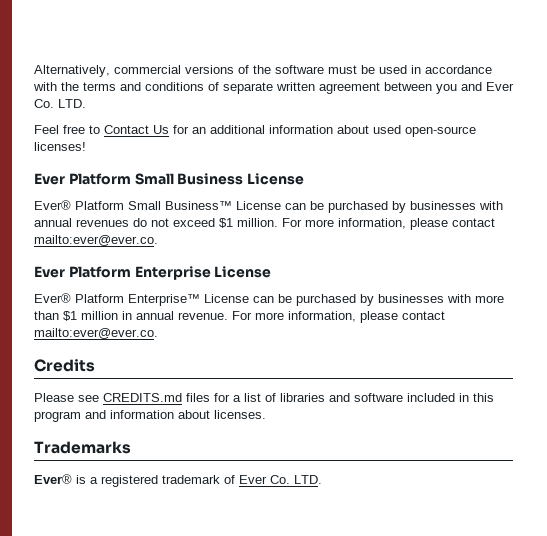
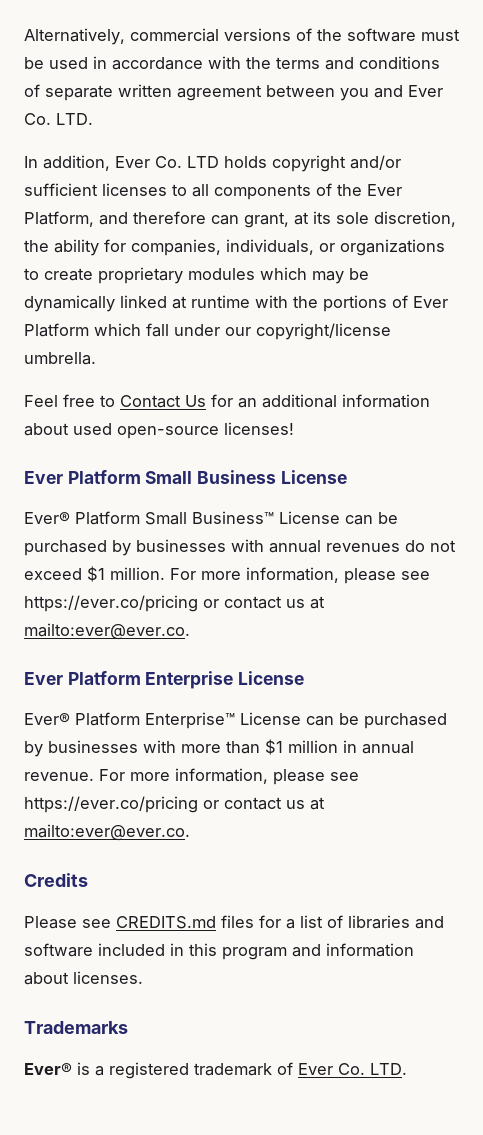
+ In addition, Ever Co. LTD holds copyright and/or sufficient licenses to all components of the Ever Platform, and therefore can grant, at its sole discretion, the ability for companies, individuals, or organizations to create proprietary modules which may be dynamically linked at runtime with the portions of Ever Platform which fall under our copyright/license umbrella.
- Ever® Platform Small Business™ License can be purchased by businesses with annual revenues do not exceed $1 million. For more information, please contact mailto:ever@ever.co.
+ Ever® Platform Small Business™ License can be purchased by businesses with annual revenues do not exceed $1 million. For more information, please see https://ever.co/pricing or contact us at mailto:ever@ever.co.
- Ever® Platform Enterprise™ License can be purchased by businesses with more than $1 million in annual revenue. For more information, please contact mailto:ever@ever.co.
+ Ever® Platform Enterprise™ License can be purchased by businesses with more than $1 million in annual revenue. For more information, please see https://ever.co/pricing or contact us at mailto:ever@ever.co.

